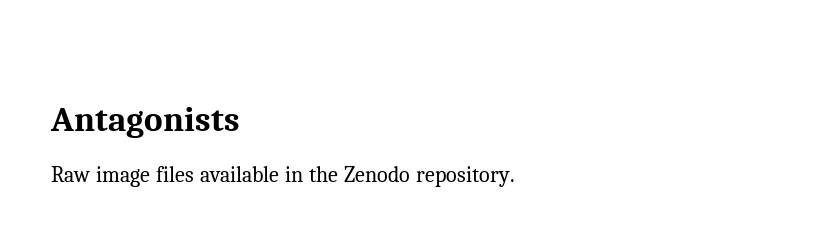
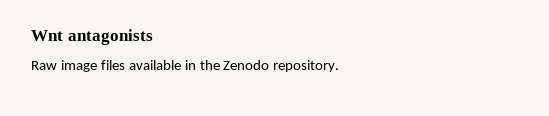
- Antagonists
+ Wnt antagonists

